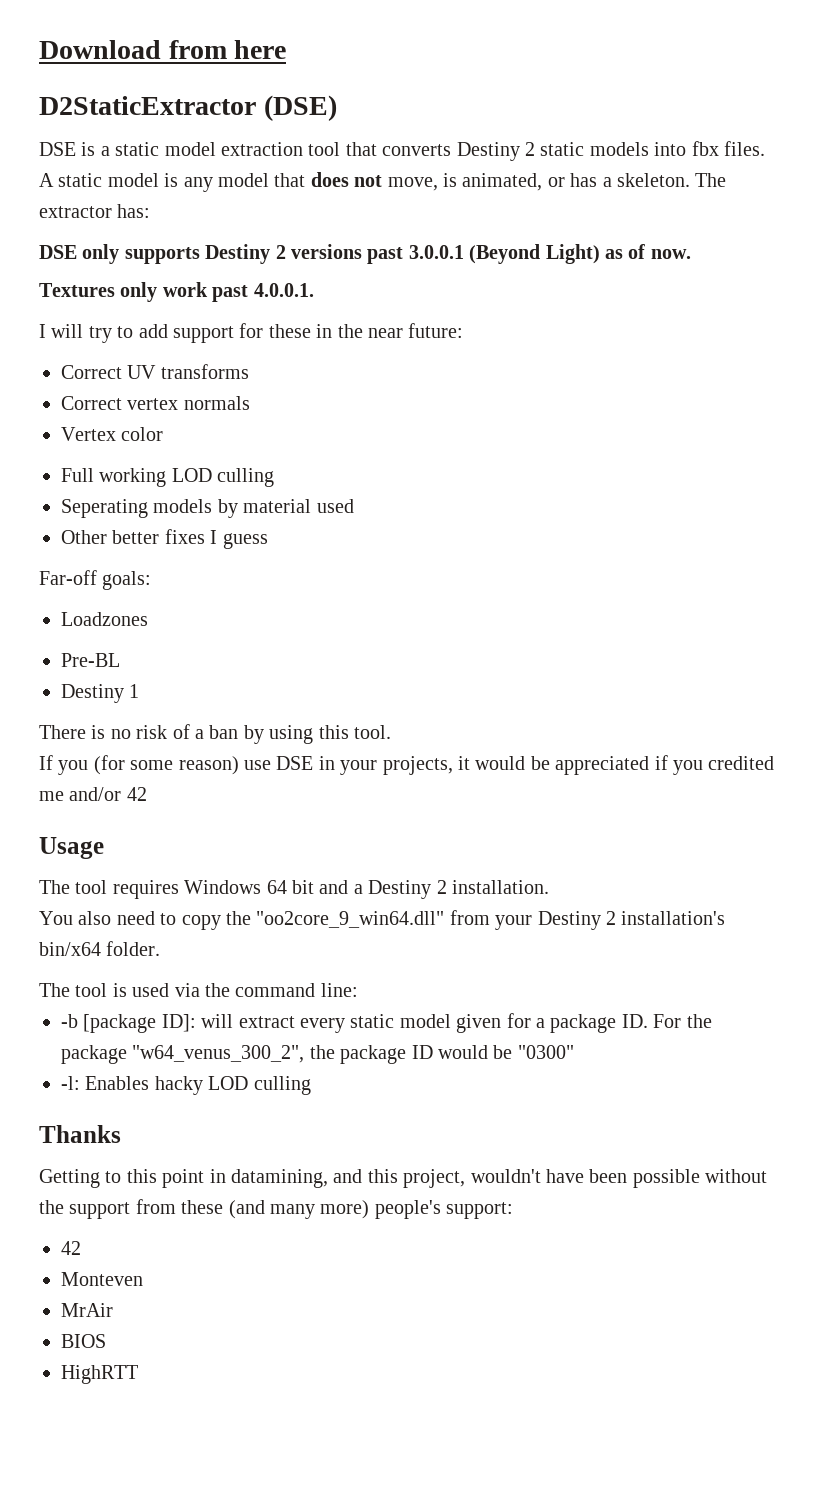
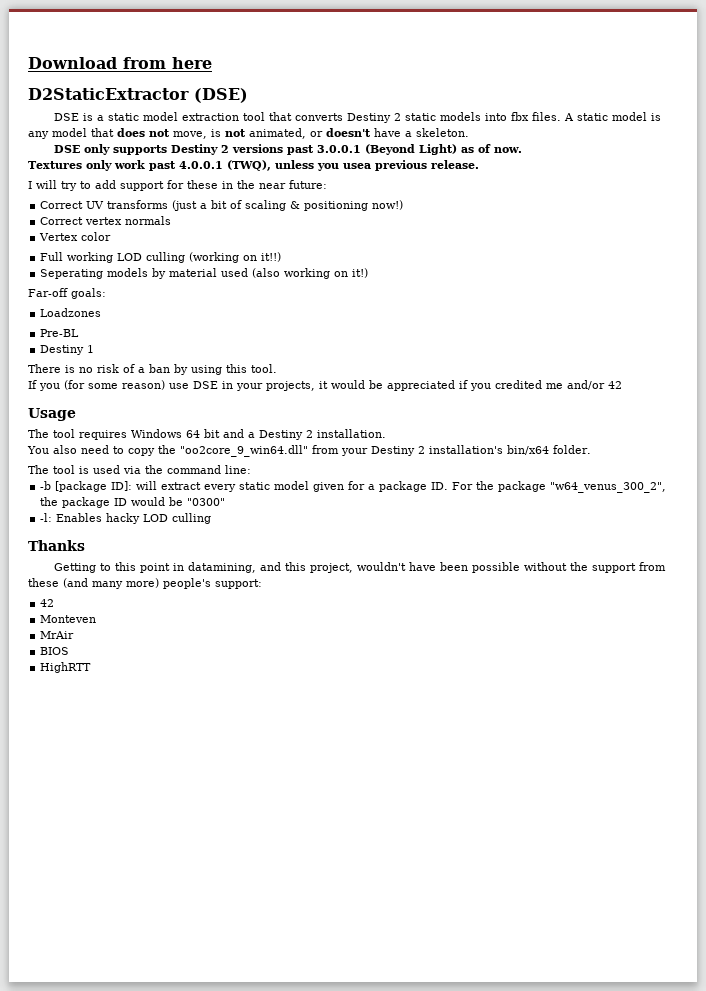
- A static model is any model that does not move, is animated, or has a skeleton. The extractor has:
+ A static model is any model that does not move, is not animated, or doesn't have a skeleton.
- Textures only work past 4.0.0.1.
+ Textures only work past 4.0.0.1 (TWQ), unless you usea previous release.
- Correct UV transforms
+ Correct UV transforms (just a bit of scaling & positioning now!)
- Full working LOD culling
+ Full working LOD culling (working on it!!)
- Seperating models by material used
- Other better fixes I guess
+ Seperating models by material used (also working on it!)

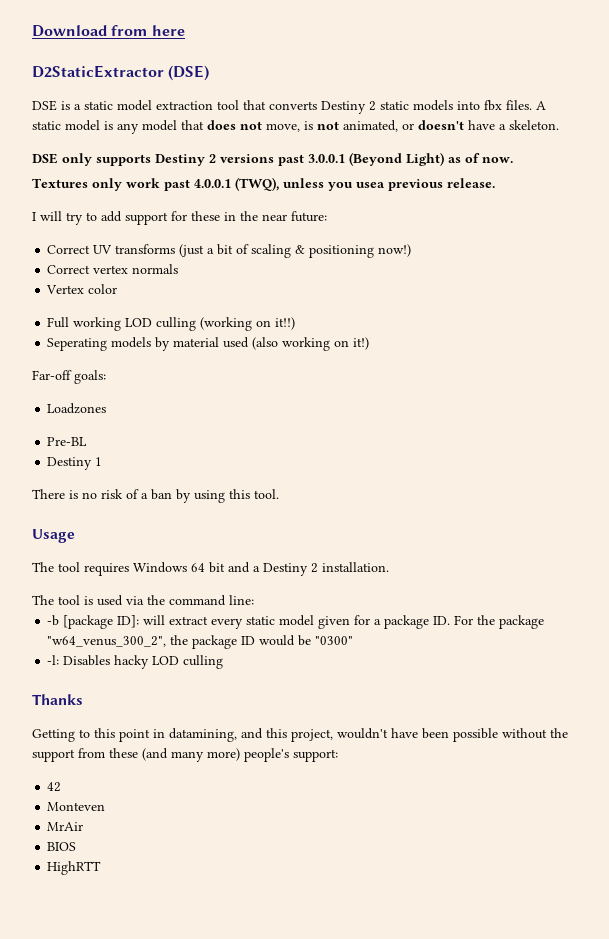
- If you (for some reason) use DSE in your projects, it would be appreciated if you credited me and/or 42
- You also need to copy the "oo2core_9_win64.dll" from your Destiny 2 installation's bin/x64 folder.
- -l: Enables hacky LOD culling
+ -l: Disables hacky LOD culling

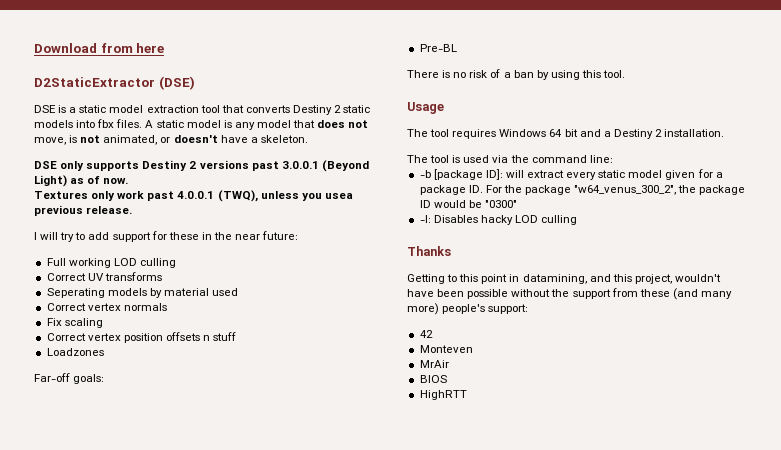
- Correct UV transforms (just a bit of scaling & positioning now!)
- Correct vertex normals
- Vertex color
- Full working LOD culling (working on it!!)
+ Full working LOD culling
+ Correct UV transforms
- Seperating models by material used (also working on it!)
+ Seperating models by material used
+ Correct vertex normals
+ Fix scaling
+ Correct vertex position offsets n stuff
+ Loadzones
- Loadzones
- Destiny 1

